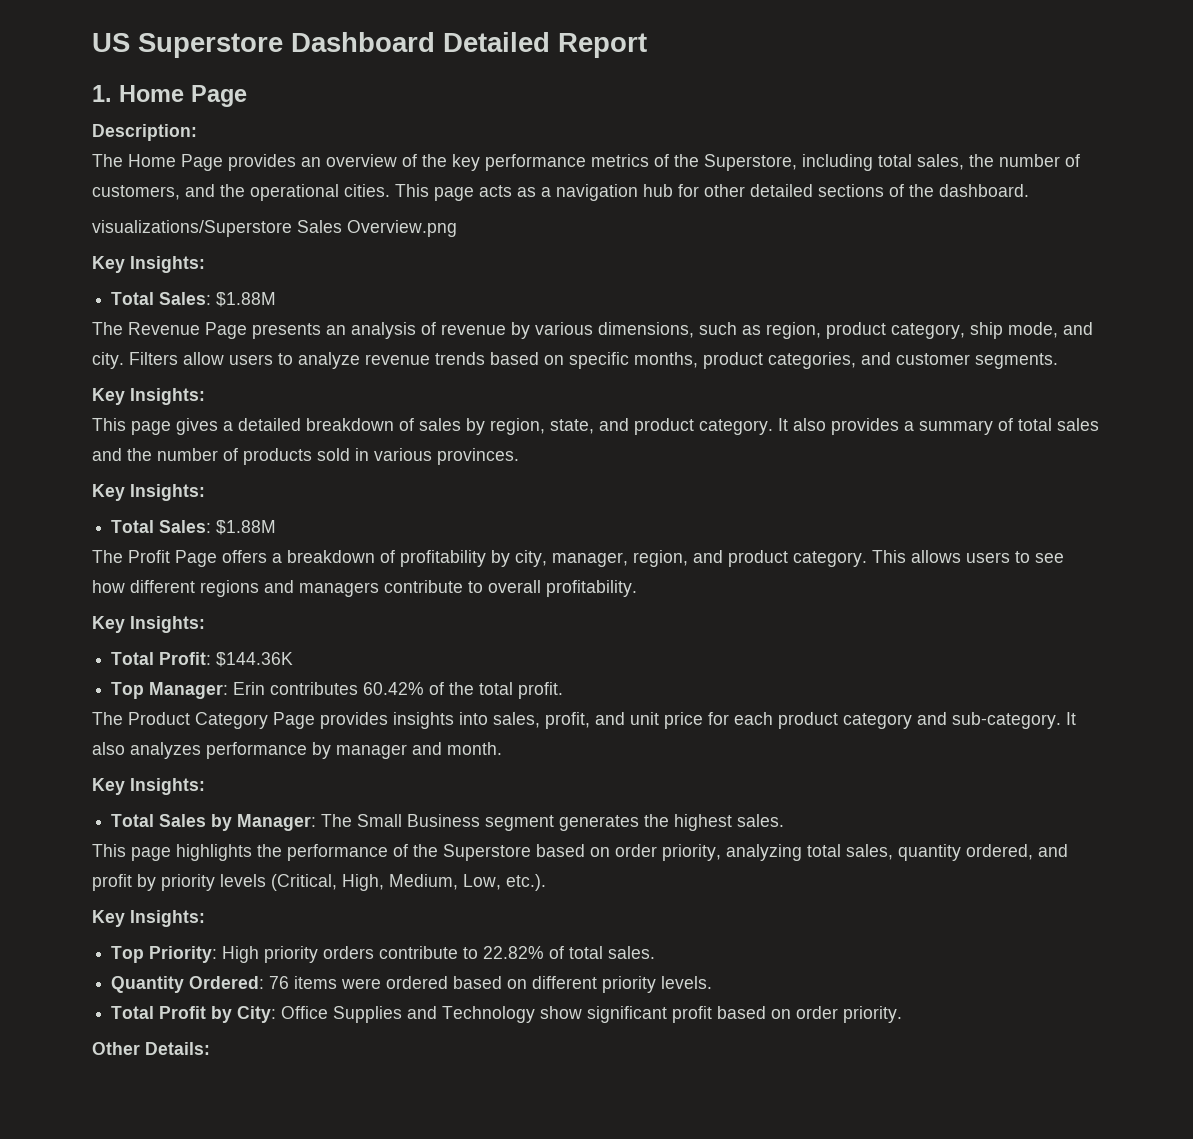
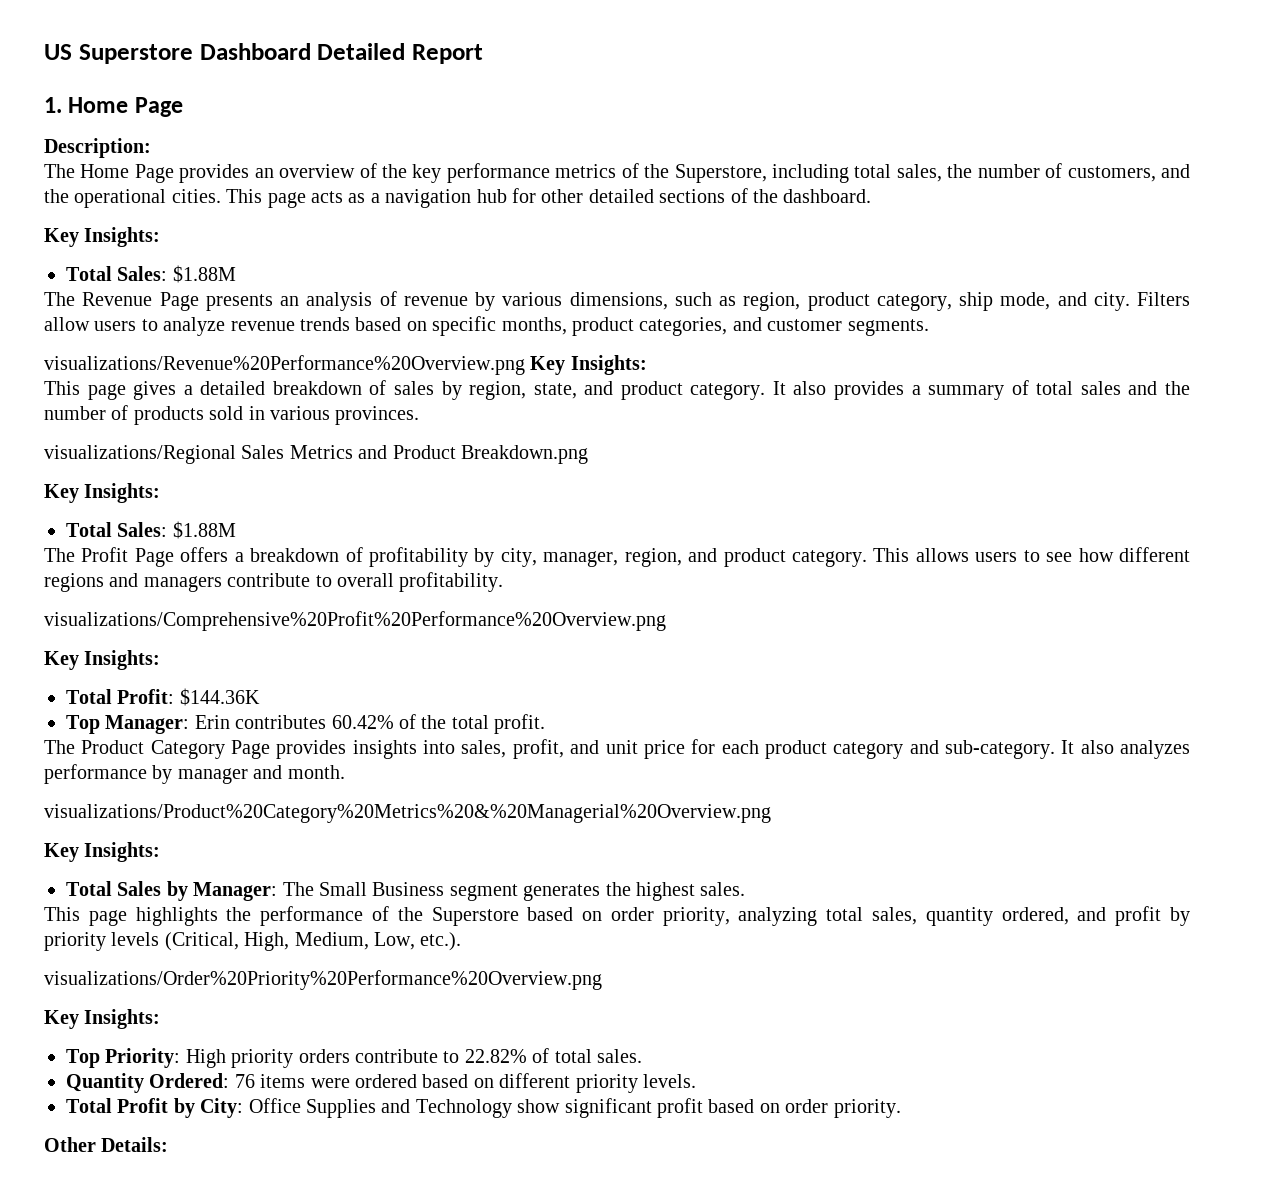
- visualizations/Superstore Sales Overview.png
  Filters allow users to analyze revenue trends based on specific months, product categories, and customer segments.
- Key Insights:
+ visualizations/Revenue%20Performance%20Overview.png Key Insights:
+ visualizations/Regional Sales Metrics and Product Breakdown.png
+ visualizations/Comprehensive%20Profit%20Performance%20Overview.png
+ visualizations/Product%20Category%20Metrics%20&%20Managerial%20Overview.png
+ visualizations/Order%20Priority%20Performance%20Overview.png

